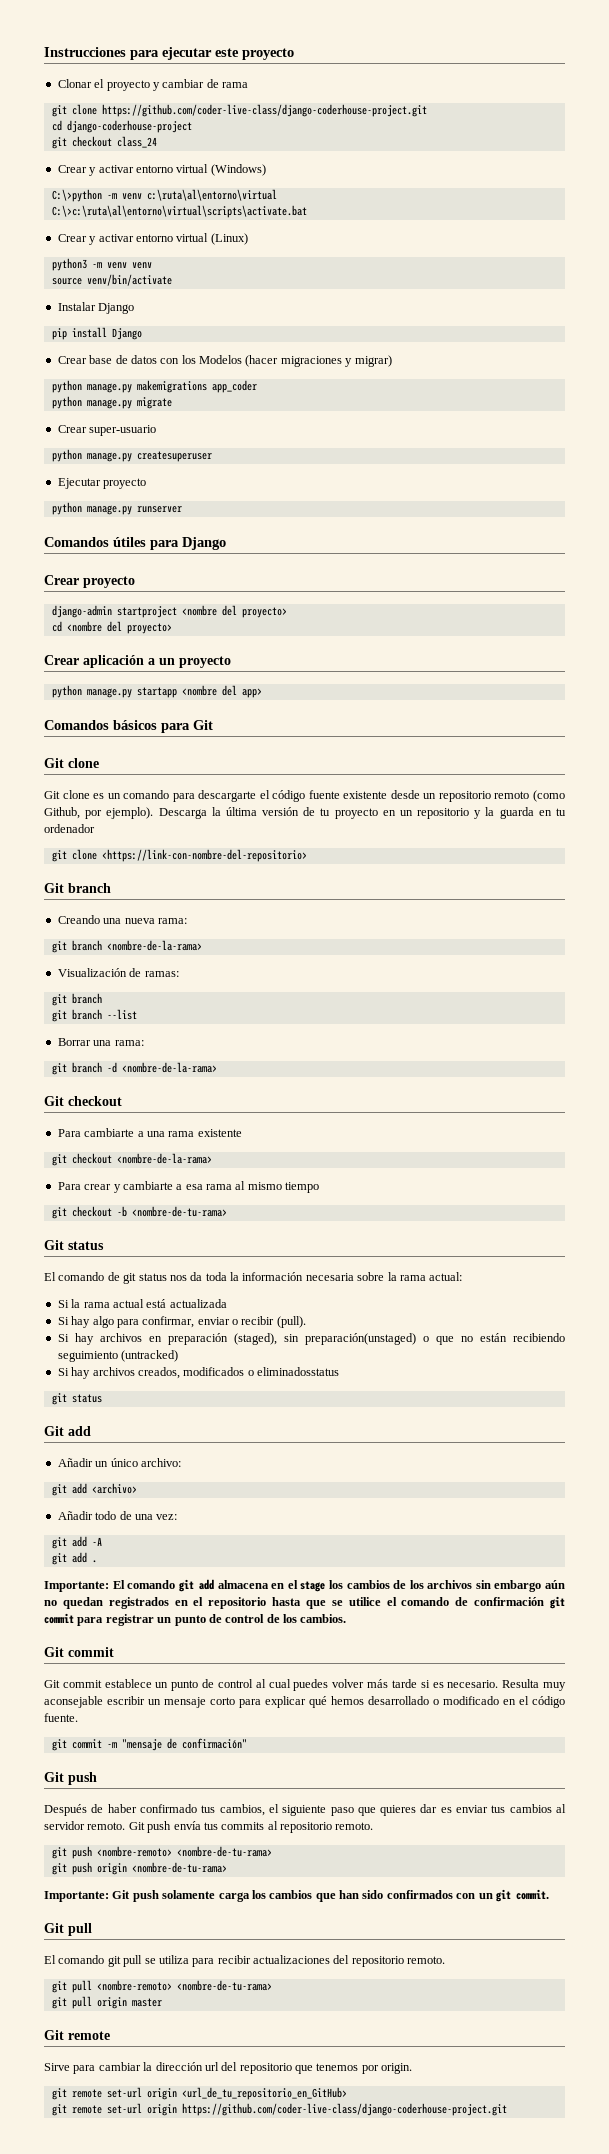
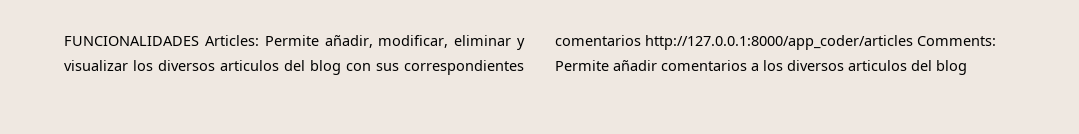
- Instrucciones para ejecutar este proyecto
- Clonar el proyecto y cambiar de rama
- git clone https://github.com/coder-live-class/django-coderhouse-project.git
- cd django-coderhouse-project
- git checkout class_24
- Crear y activar entorno virtual (Windows)
- C:\>python -m venv c:\ruta\al\entorno\virtual
- C:\>c:\ruta\al\entorno\virtual\scripts\activate.bat
- Crear y activar entorno virtual (Linux)
- python3 -m venv venv
- source venv/bin/activate
- Instalar Django
- pip install Django
- Crear base de datos con los Modelos (hacer migraciones y migrar)
- python manage.py makemigrations app_coder
- python manage.py migrate
- Crear super-usuario
- python manage.py createsuperuser
- Ejecutar proyecto
- python manage.py runserver
- Comandos útiles para Django
- Crear proyecto
- django-admin startproject <nombre del proyecto>
- cd <nombre del proyecto>
- Crear aplicación a un proyecto
- python manage.py startapp <nombre del app>
- Comandos básicos para Git
- Git clone
- Git clone es un comando para descargarte el código fuente existente desde un repositorio remoto (como Github, por ejemplo). Descarga la última versión de tu proyecto en un repositorio y la guarda en tu ordenador
- git clone <https://link-con-nombre-del-repositorio>
- Git branch
- Creando una nueva rama:
- git branch <nombre-de-la-rama>
- Visualización de ramas:
- git branch
- git branch --list
- Borrar una rama:
- git branch -d <nombre-de-la-rama>
- Git checkout
- Para cambiarte a una rama existente
- git checkout <nombre-de-la-rama>
- Para crear y cambiarte a esa rama al mismo tiempo
- git checkout -b <nombre-de-tu-rama>
- Git status
- El comando de git status nos da toda la información necesaria sobre la rama actual:
- Si la rama actual está actualizada
- Si hay algo para confirmar, enviar o recibir (pull).
- Si hay archivos en preparación (staged), sin preparación(unstaged) o que no están recibiendo seguimiento (untracked)
- Si hay archivos creados, modificados o eliminadosstatus
- git status
- Git add
- Añadir un único archivo:
- git add <archivo>
- Añadir todo de una vez:
- git add -A
- git add .
- Importante: El comando git add almacena en el stage los cambios de los archivos sin embargo aún no quedan registrados en el repositorio hasta que se utilice el comando de confirmación git commit para registrar un punto de control de los cambios.
- Git commit
- Git commit establece un punto de control al cual puedes volver más tarde si es necesario. Resulta muy aconsejable escribir un mensaje corto para explicar qué hemos desarrollado o modificado en el código fuente.
- git commit -m "mensaje de confirmación"
- Git push
- Después de haber confirmado tus cambios, el siguiente paso que quieres dar es enviar tus cambios al servidor remoto. Git push envía tus commits al repositorio remoto.
- git push <nombre-remoto> <nombre-de-tu-rama>
- git push origin <nombre-de-tu-rama>
- Importante: Git push solamente carga los cambios que han sido confirmados con un git commit.
- Git pull
- El comando git pull se utiliza para recibir actualizaciones del repositorio remoto.
- git pull <nombre-remoto> <nombre-de-tu-rama>
- git pull origin master
- Git remote
- Sirve para cambiar la dirección url del repositorio que tenemos por origin.
- git remote set-url origin <url_de_tu_repositorio_en_GitHub>
- git remote set-url origin https://github.com/coder-live-class/django-coderhouse-project.git
+ FUNCIONALIDADES Articles: Permite añadir, modificar, eliminar y visualizar los diversos articulos del blog con sus correspondientes comentarios http://127.0.0.1:8000/app_coder/articles Comments: Permite añadir comentarios a los diversos articulos del blog

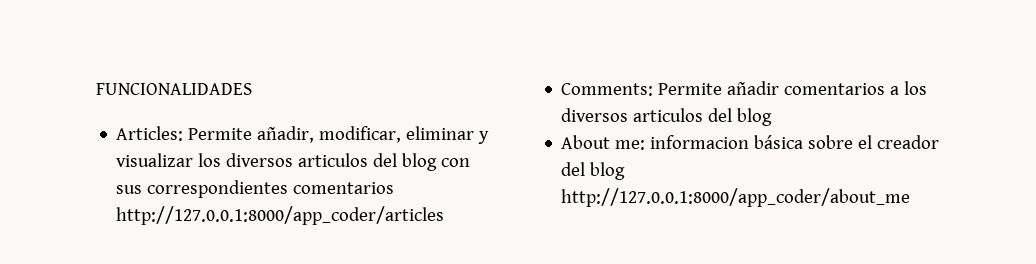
- FUNCIONALIDADES Articles: Permite añadir, modificar, eliminar y visualizar los diversos articulos del blog con sus correspondientes comentarios http://127.0.0.1:8000/app_coder/articles Comments: Permite añadir comentarios a los diversos articulos del blog
+ FUNCIONALIDADES
+ Articles: Permite añadir, modificar, eliminar y visualizar los diversos articulos del blog con sus correspondientes comentarios http://127.0.0.1:8000/app_coder/articles
+ Comments: Permite añadir comentarios a los diversos articulos del blog
+ About me: informacion básica sobre el creador del blog http://127.0.0.1:8000/app_coder/about_me

